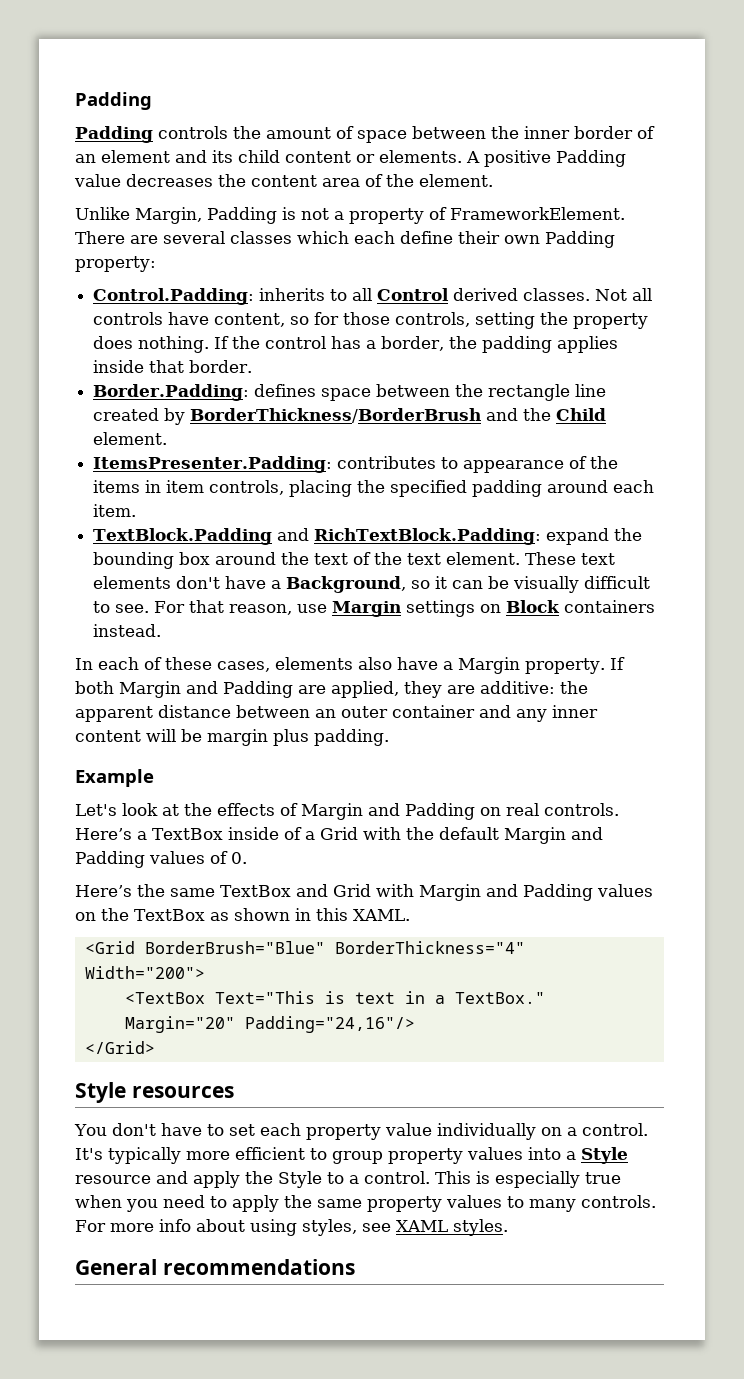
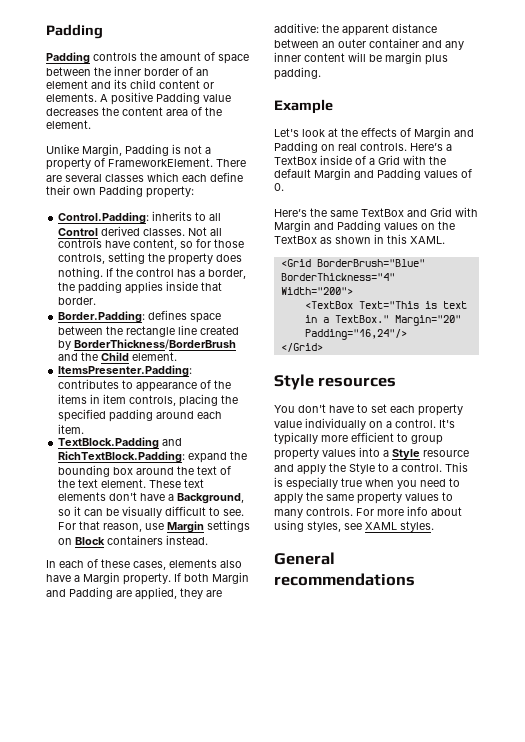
- Margin="20" Padding="24,16"/>
+ Margin="20" Padding="16,24"/>

